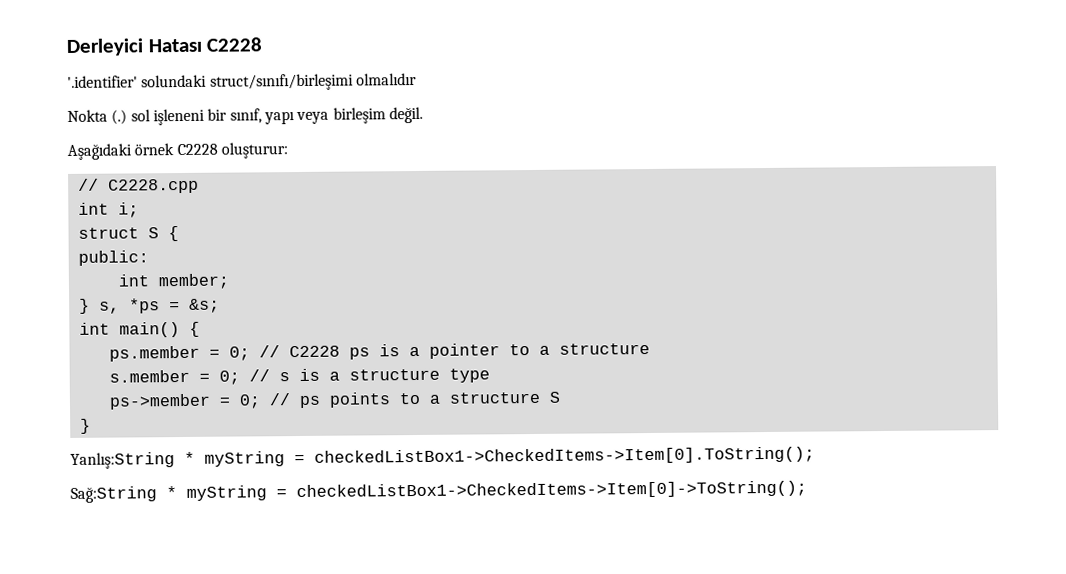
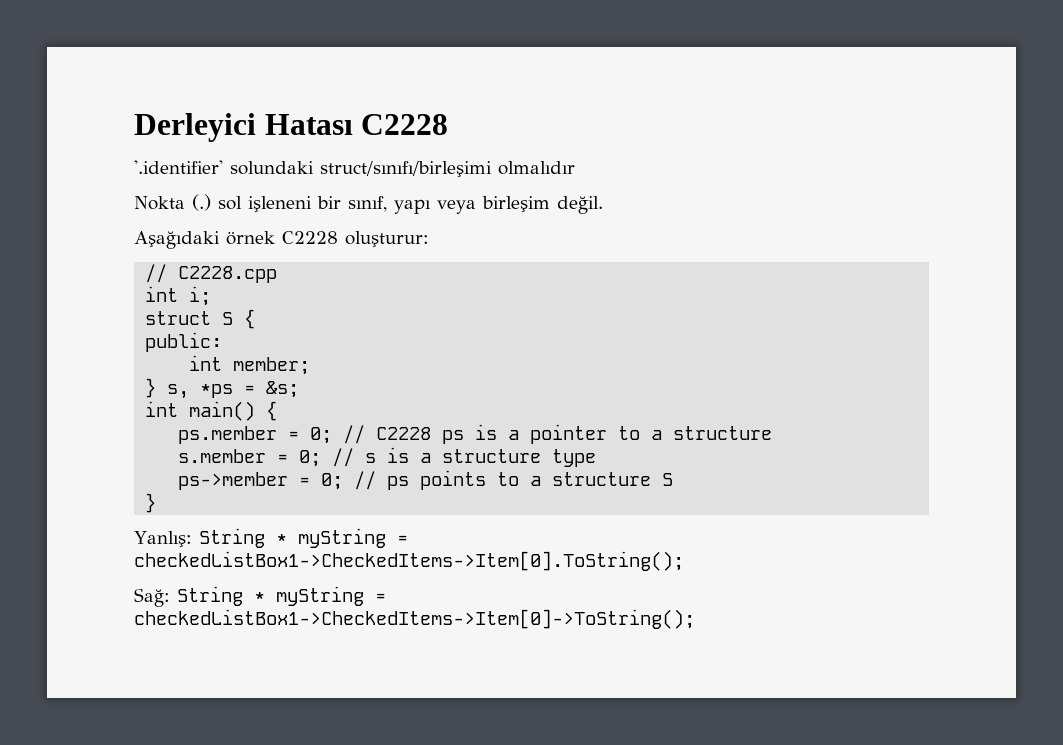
- Yanlış:String * myString = checkedListBox1->CheckedItems->Item[0].ToString();
+ Yanlış: String * myString = checkedListBox1->CheckedItems->Item[0].ToString();
- Sağ:String * myString = checkedListBox1->CheckedItems->Item[0]->ToString();
+ Sağ: String * myString = checkedListBox1->CheckedItems->Item[0]->ToString();

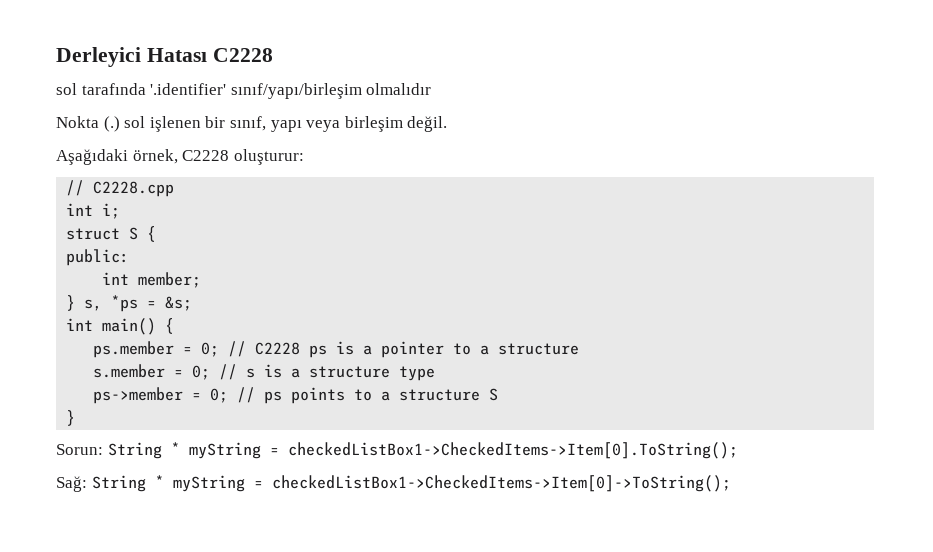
- '.identifier' solundaki struct/sınıfı/birleşimi olmalıdır
+ sol tarafında '.identifier' sınıf/yapı/birleşim olmalıdır
- Nokta (.) sol işleneni bir sınıf, yapı veya birleşim değil.
+ Nokta (.) sol işlenen bir sınıf, yapı veya birleşim değil.
- Aşağıdaki örnek C2228 oluşturur:
+ Aşağıdaki örnek, C2228 oluşturur:
- Yanlış: String * myString = checkedListBox1->CheckedItems->Item[0].ToString();
+ Sorun: String * myString = checkedListBox1->CheckedItems->Item[0].ToString();

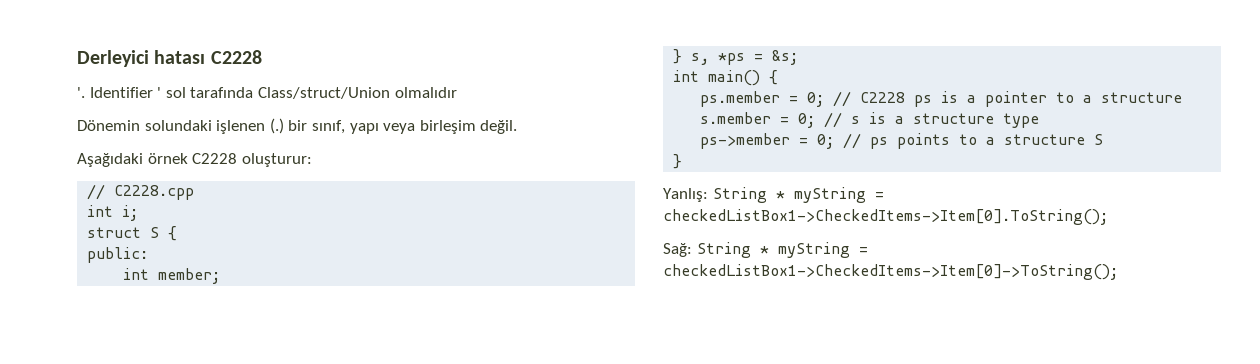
- Derleyici Hatası C2228
+ Derleyici hatası C2228
- sol tarafında '.identifier' sınıf/yapı/birleşim olmalıdır
- Nokta (.) sol işlenen bir sınıf, yapı veya birleşim değil.
+ '. Identifier ' sol tarafında Class/struct/Union olmalıdır
+ Dönemin solundaki işlenen (.) bir sınıf, yapı veya birleşim değil.
- Aşağıdaki örnek, C2228 oluşturur:
+ Aşağıdaki örnek C2228 oluşturur:
- Sorun: String * myString = checkedListBox1->CheckedItems->Item[0].ToString();
+ Yanlış: String * myString = checkedListBox1->CheckedItems->Item[0].ToString();

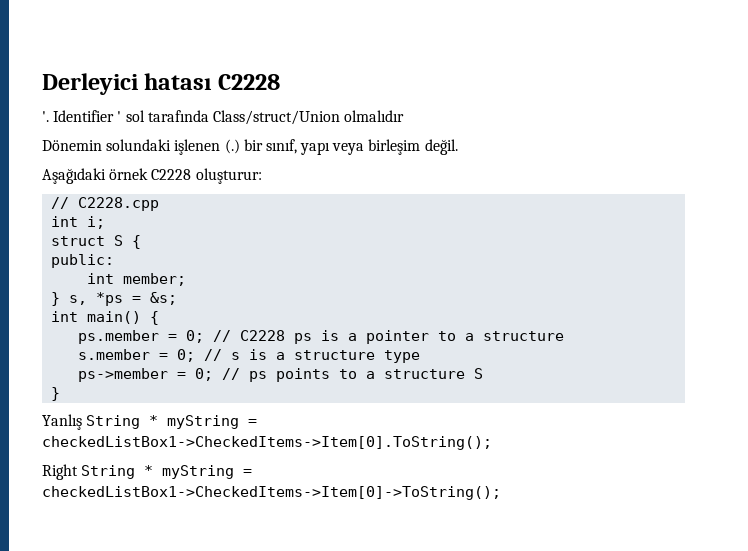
- Yanlış: String * myString = checkedListBox1->CheckedItems->Item[0].ToString();
+ Yanlış String * myString = checkedListBox1->CheckedItems->Item[0].ToString();
- Sağ: String * myString = checkedListBox1->CheckedItems->Item[0]->ToString();
+ Right String * myString = checkedListBox1->CheckedItems->Item[0]->ToString();

